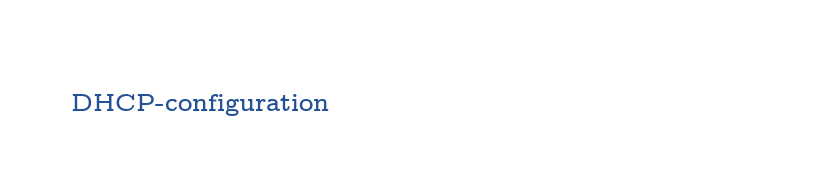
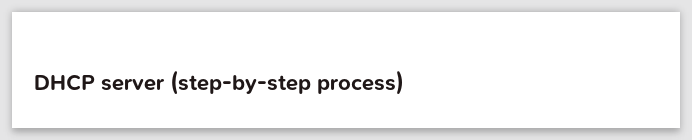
- DHCP-configuration
+ DHCP server (step-by-step process)

